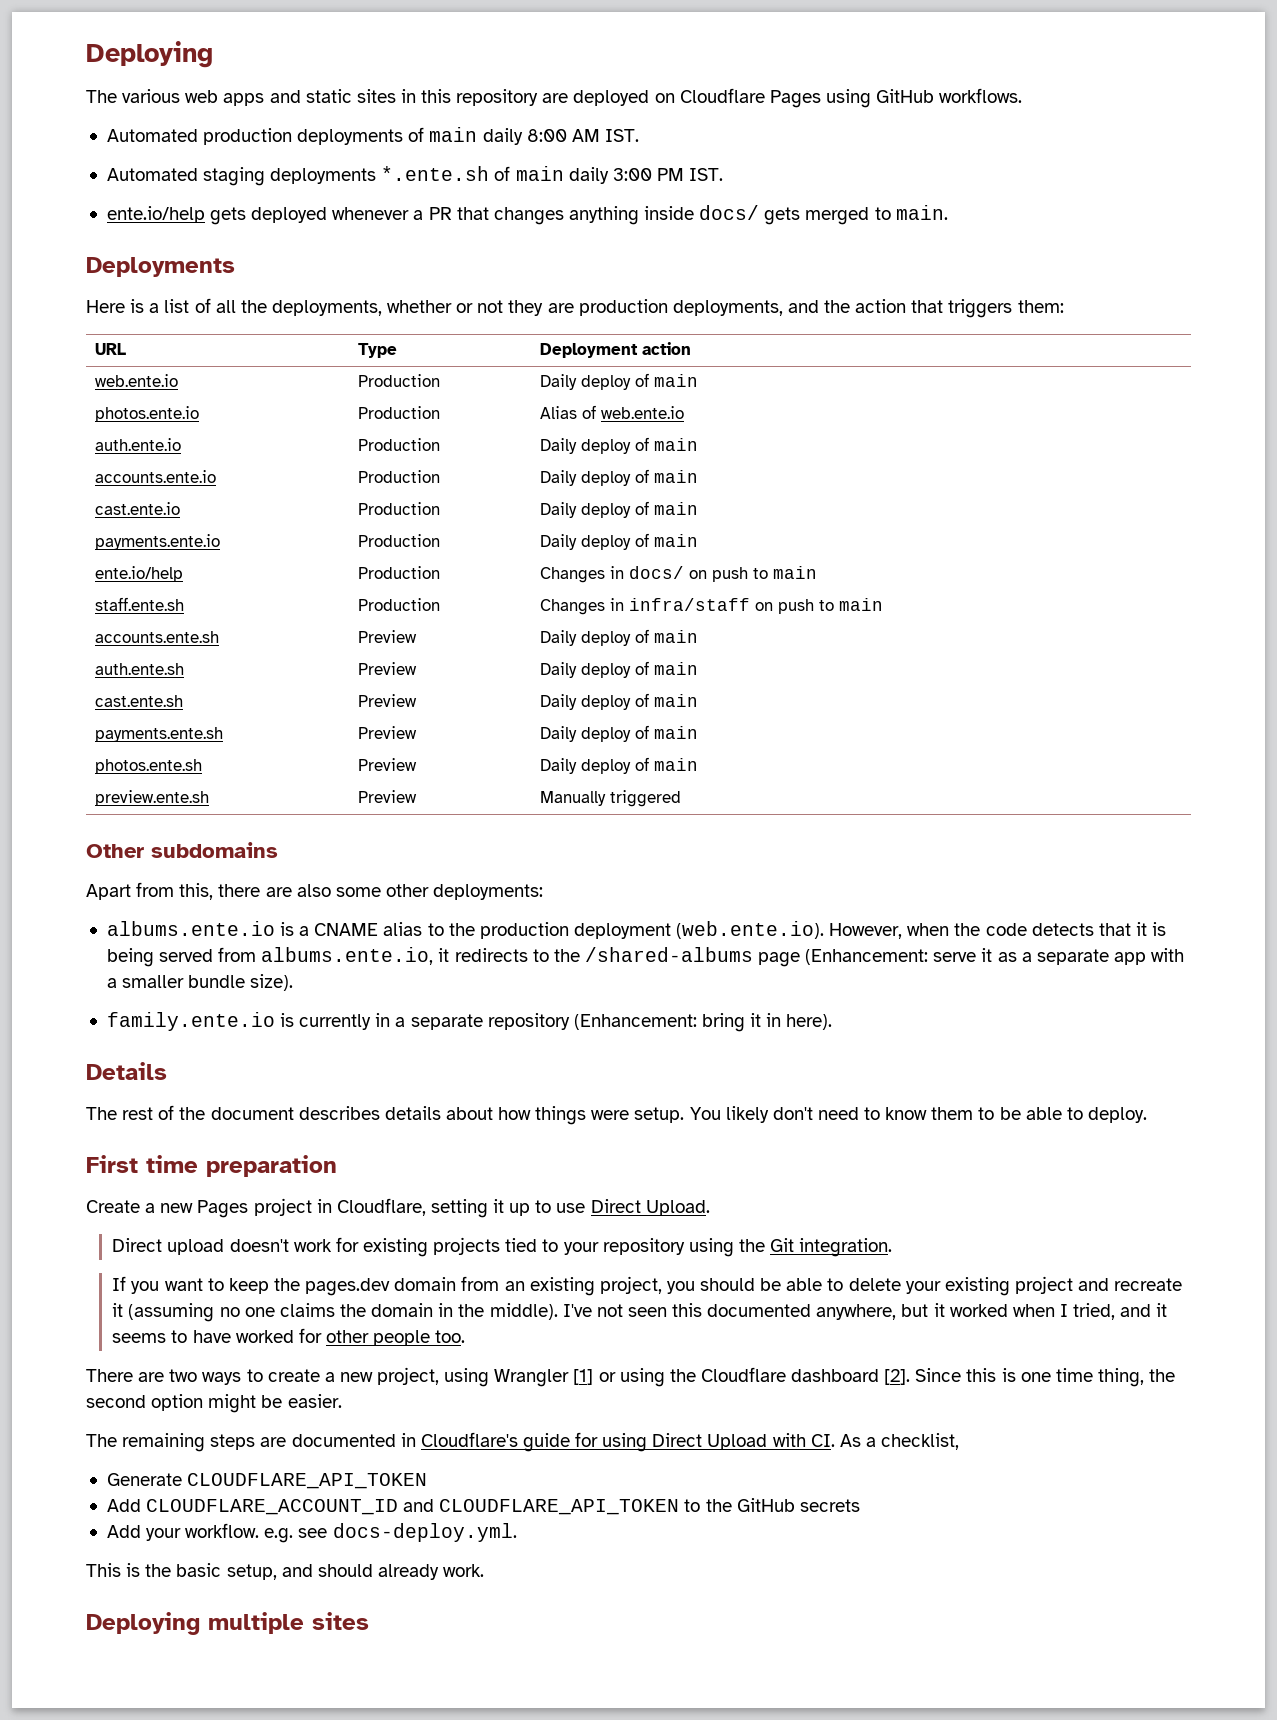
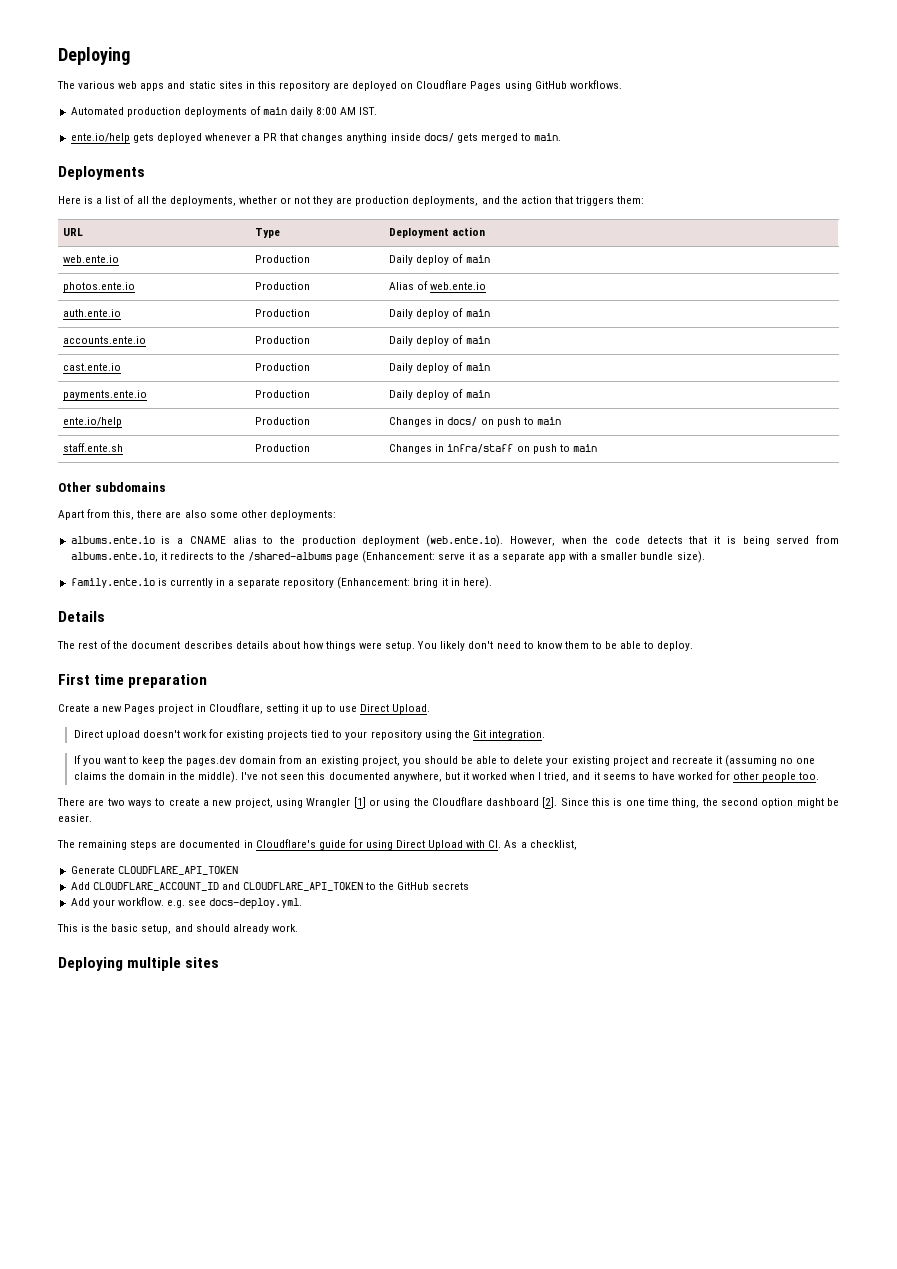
- Automated staging deployments *.ente.sh of main daily 3:00 PM IST.
- accounts.ente.sh | Preview | Daily deploy of main
- auth.ente.sh | Preview | Daily deploy of main
- cast.ente.sh | Preview | Daily deploy of main
- payments.ente.sh | Preview | Daily deploy of main
- photos.ente.sh | Preview | Daily deploy of main
- preview.ente.sh | Preview | Manually triggered

